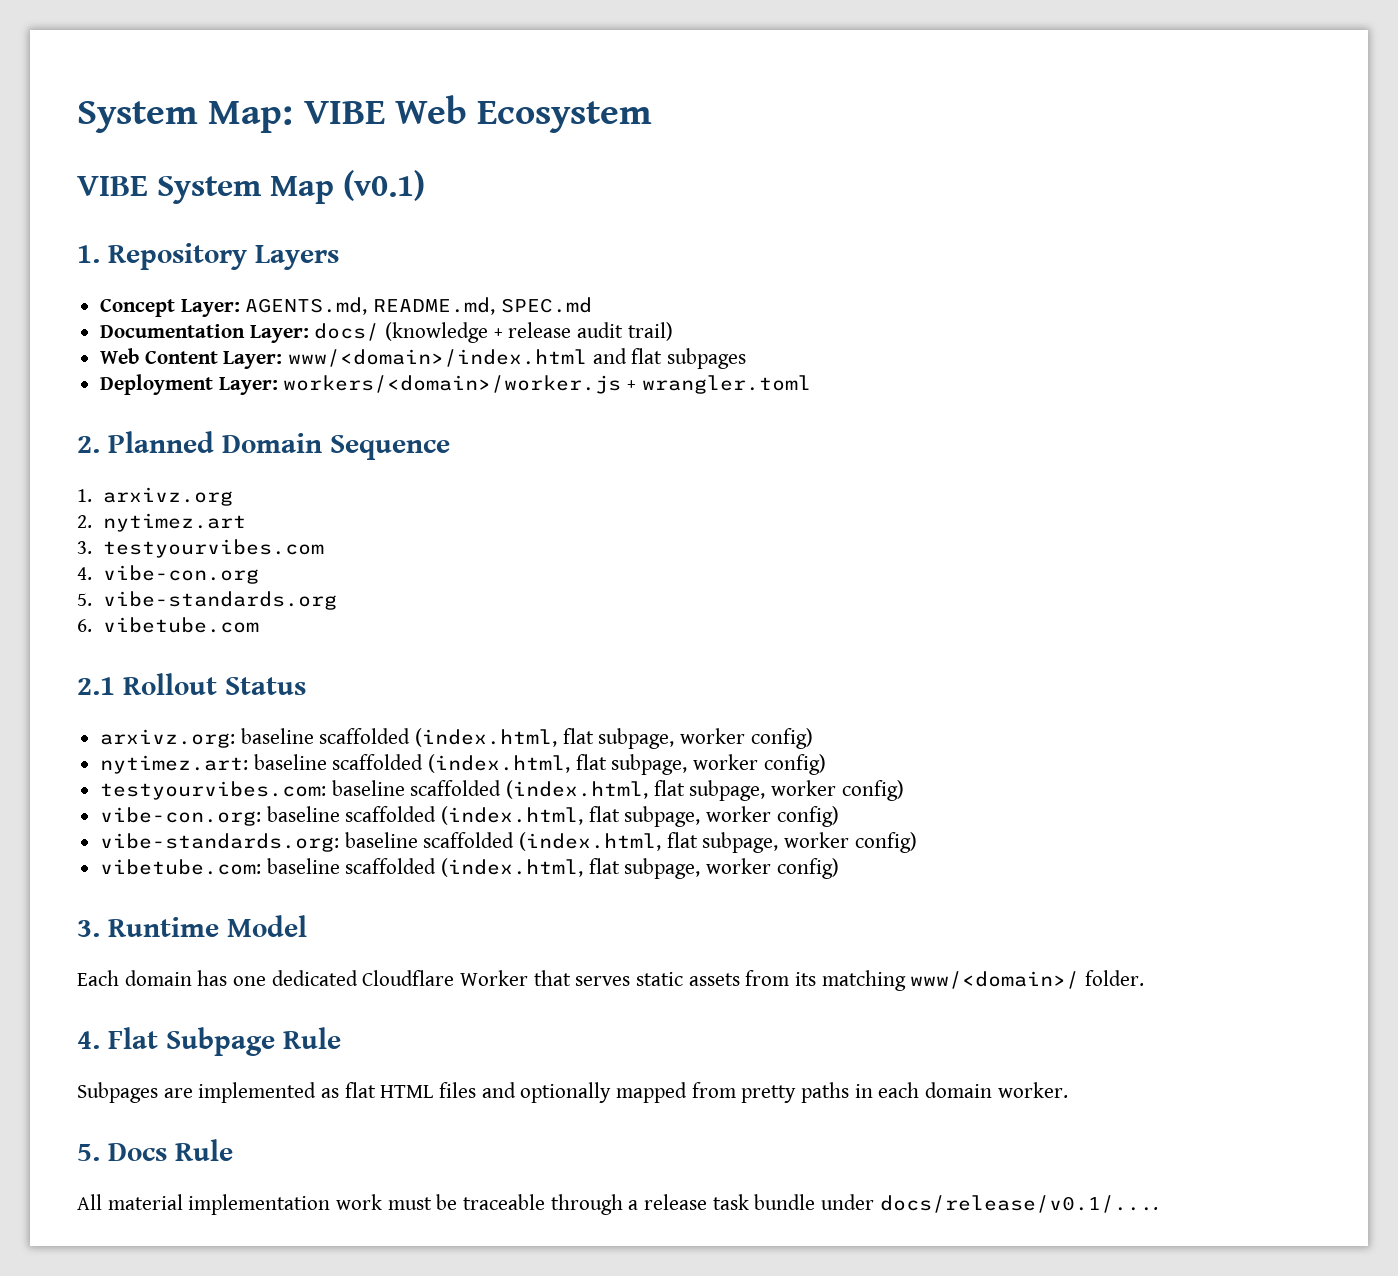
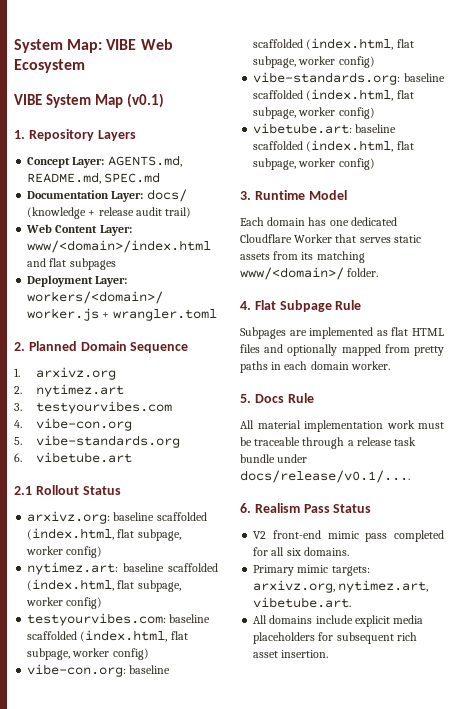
- 6. vibetube.com
+ 6. vibetube.art
- vibetube.com: baseline scaffolded (index.html, flat subpage, worker config)
+ vibetube.art: baseline scaffolded (index.html, flat subpage, worker config)
+ 6. Realism Pass Status
+ V2 front-end mimic pass completed for all six domains.
+ Primary mimic targets: arxivz.org, nytimez.art, vibetube.art.
+ All domains include explicit media placeholders for subsequent rich asset insertion.

